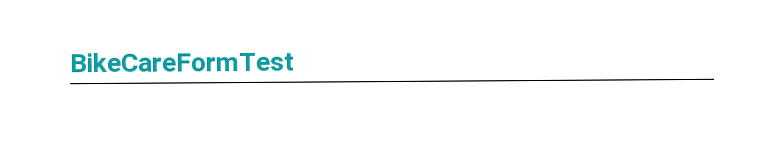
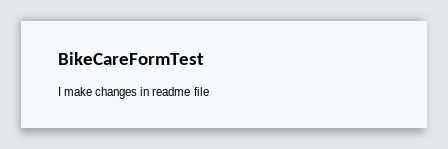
+ I make changes in readme file

